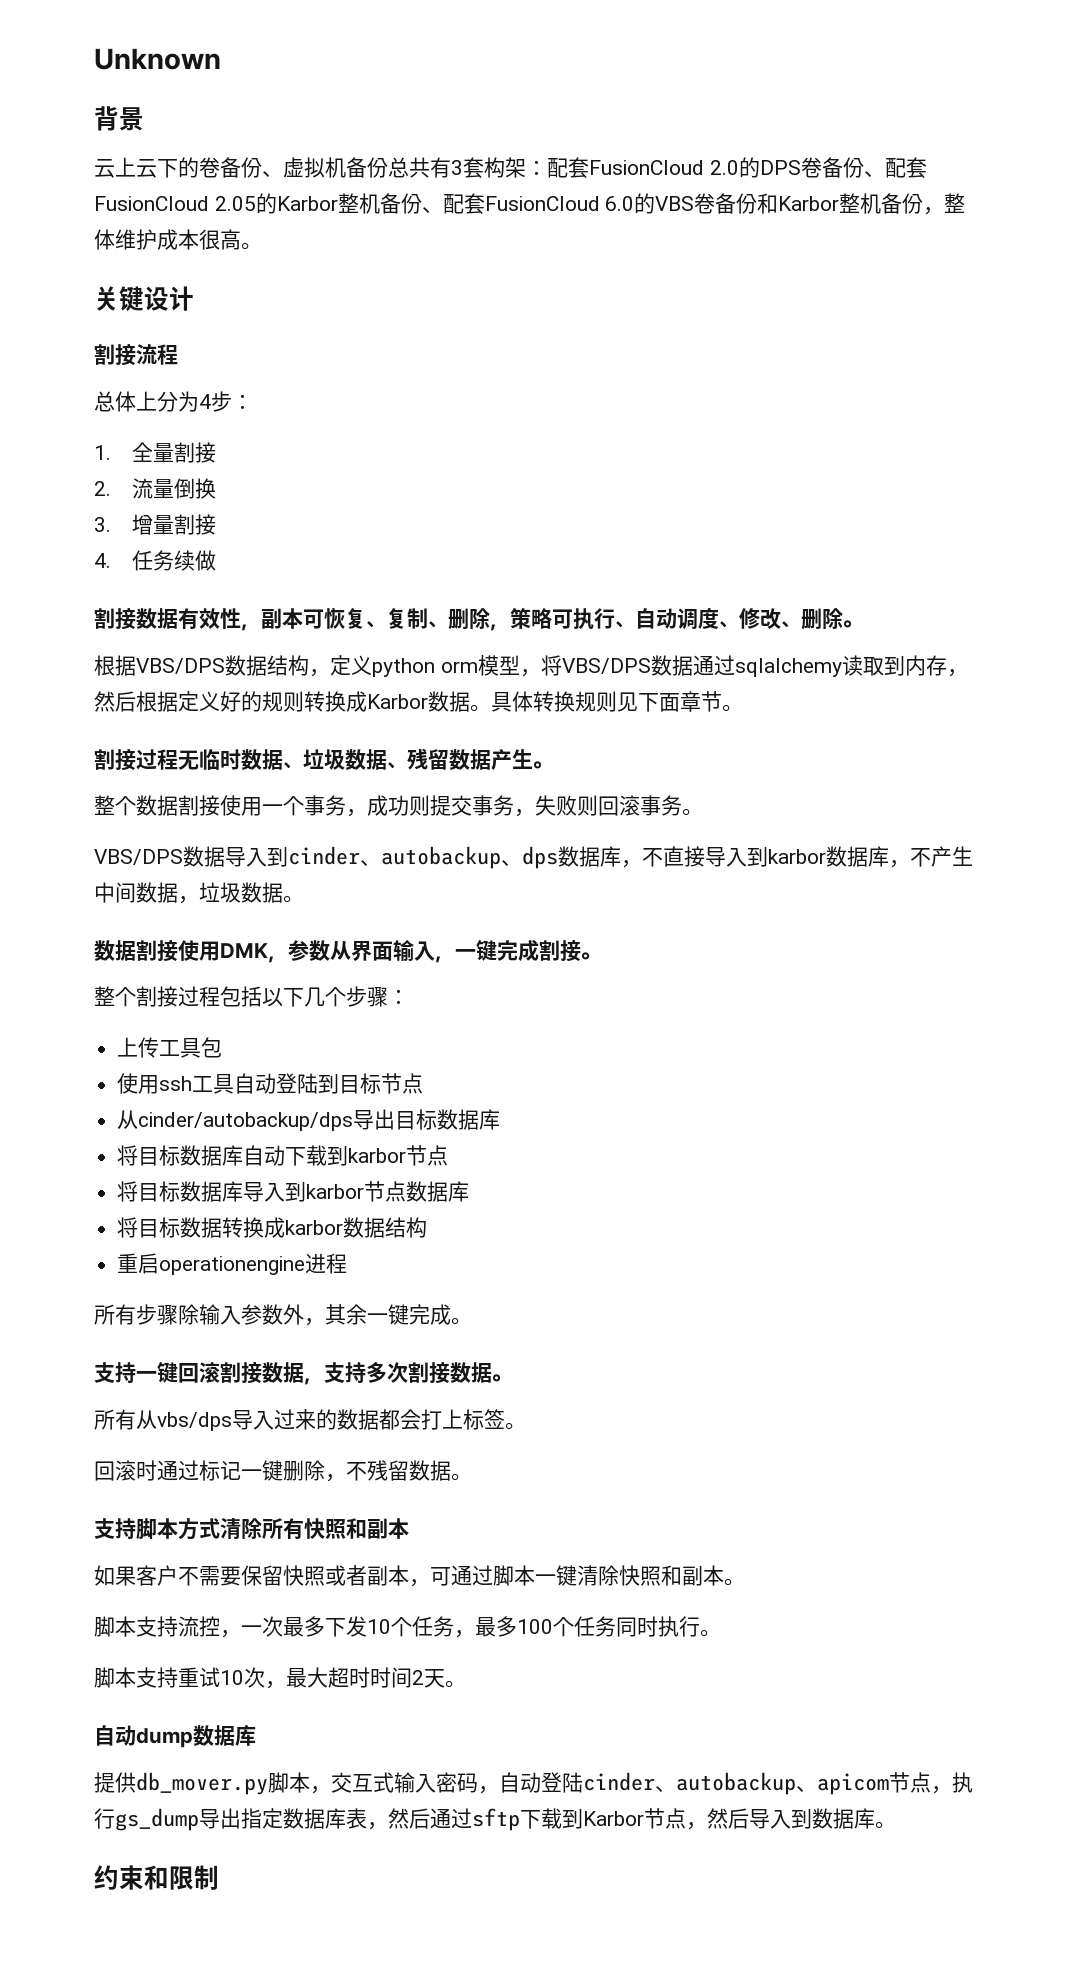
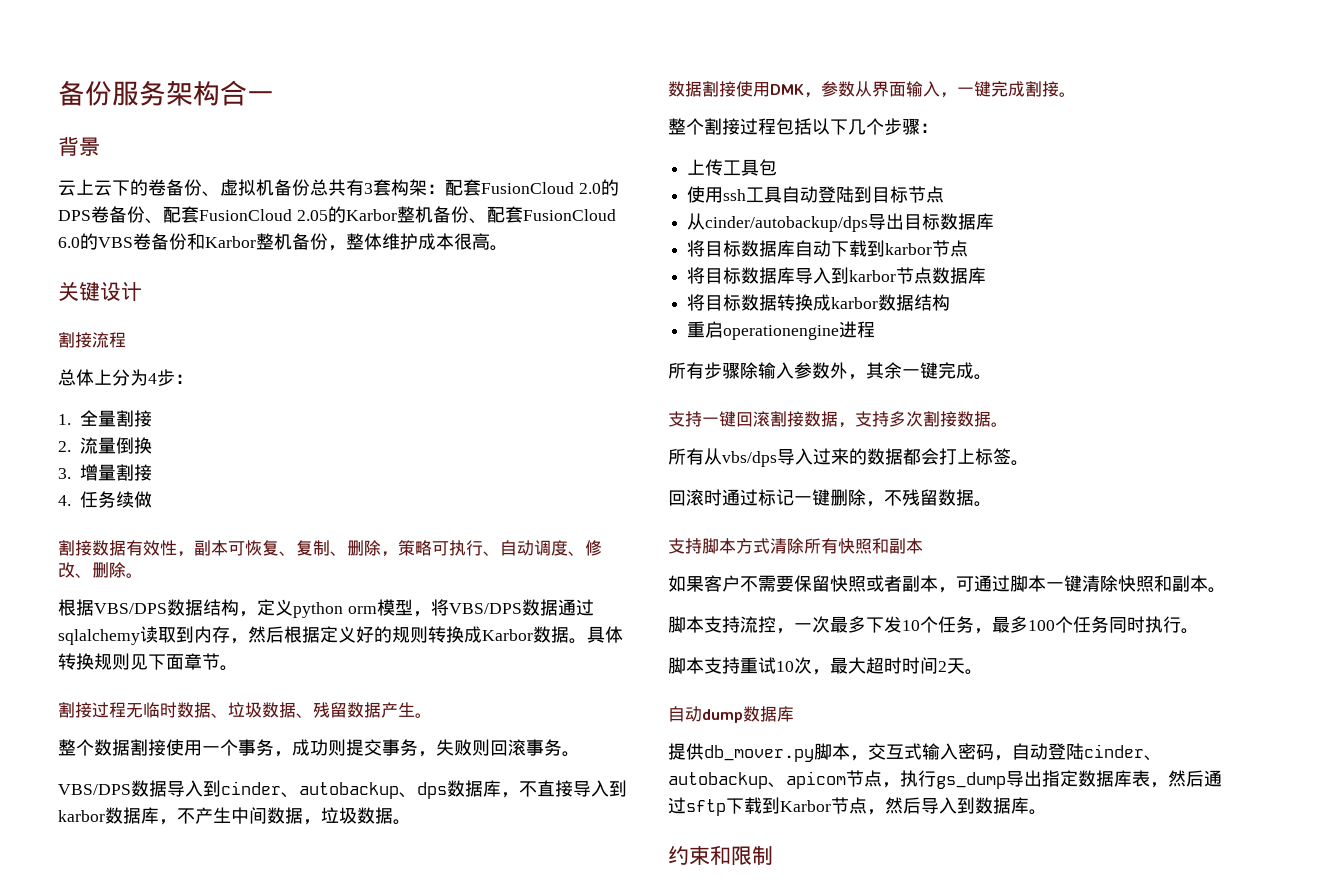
- Unknown
+ 备份服务架构合一

